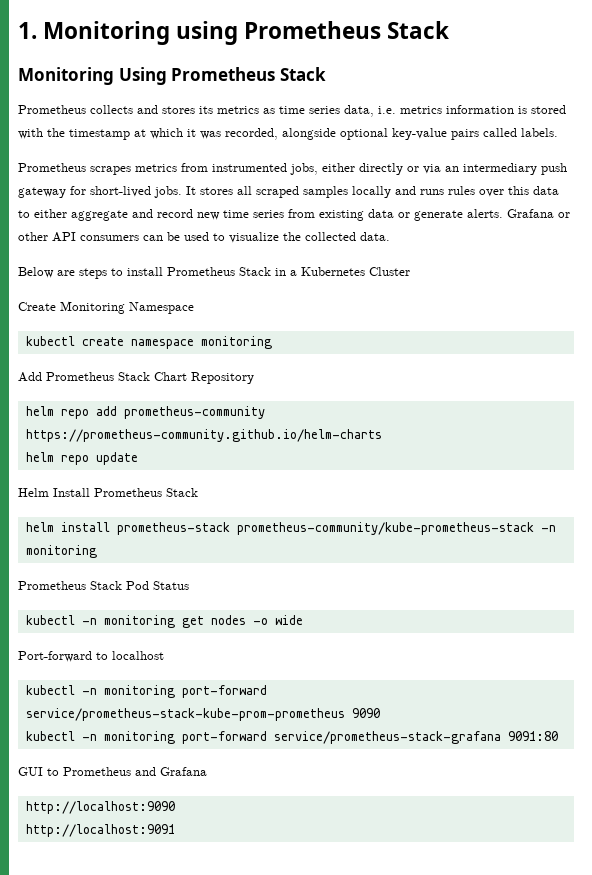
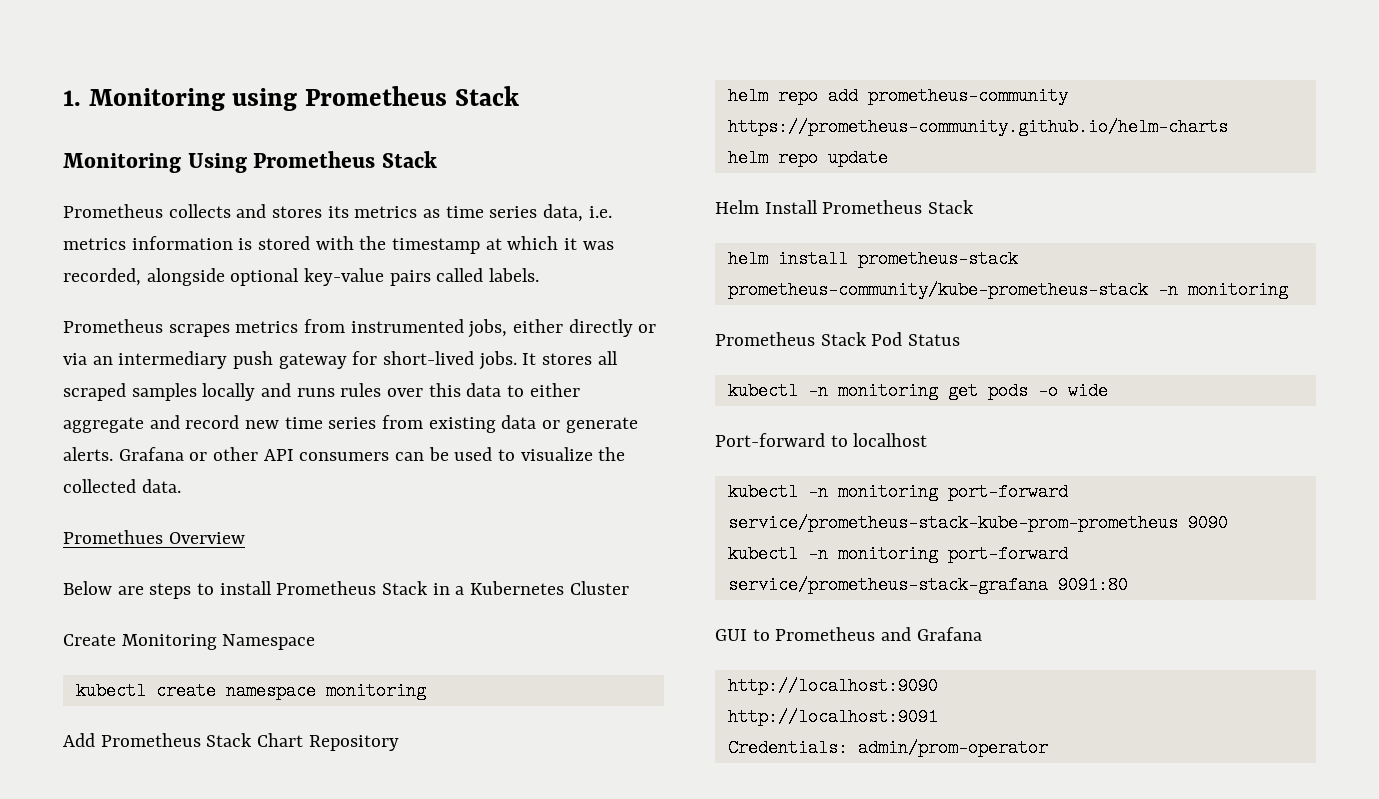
+ Promethues Overview
- kubectl -n monitoring get nodes -o wide
+ kubectl -n monitoring get pods -o wide
+ Credentials: admin/prom-operator

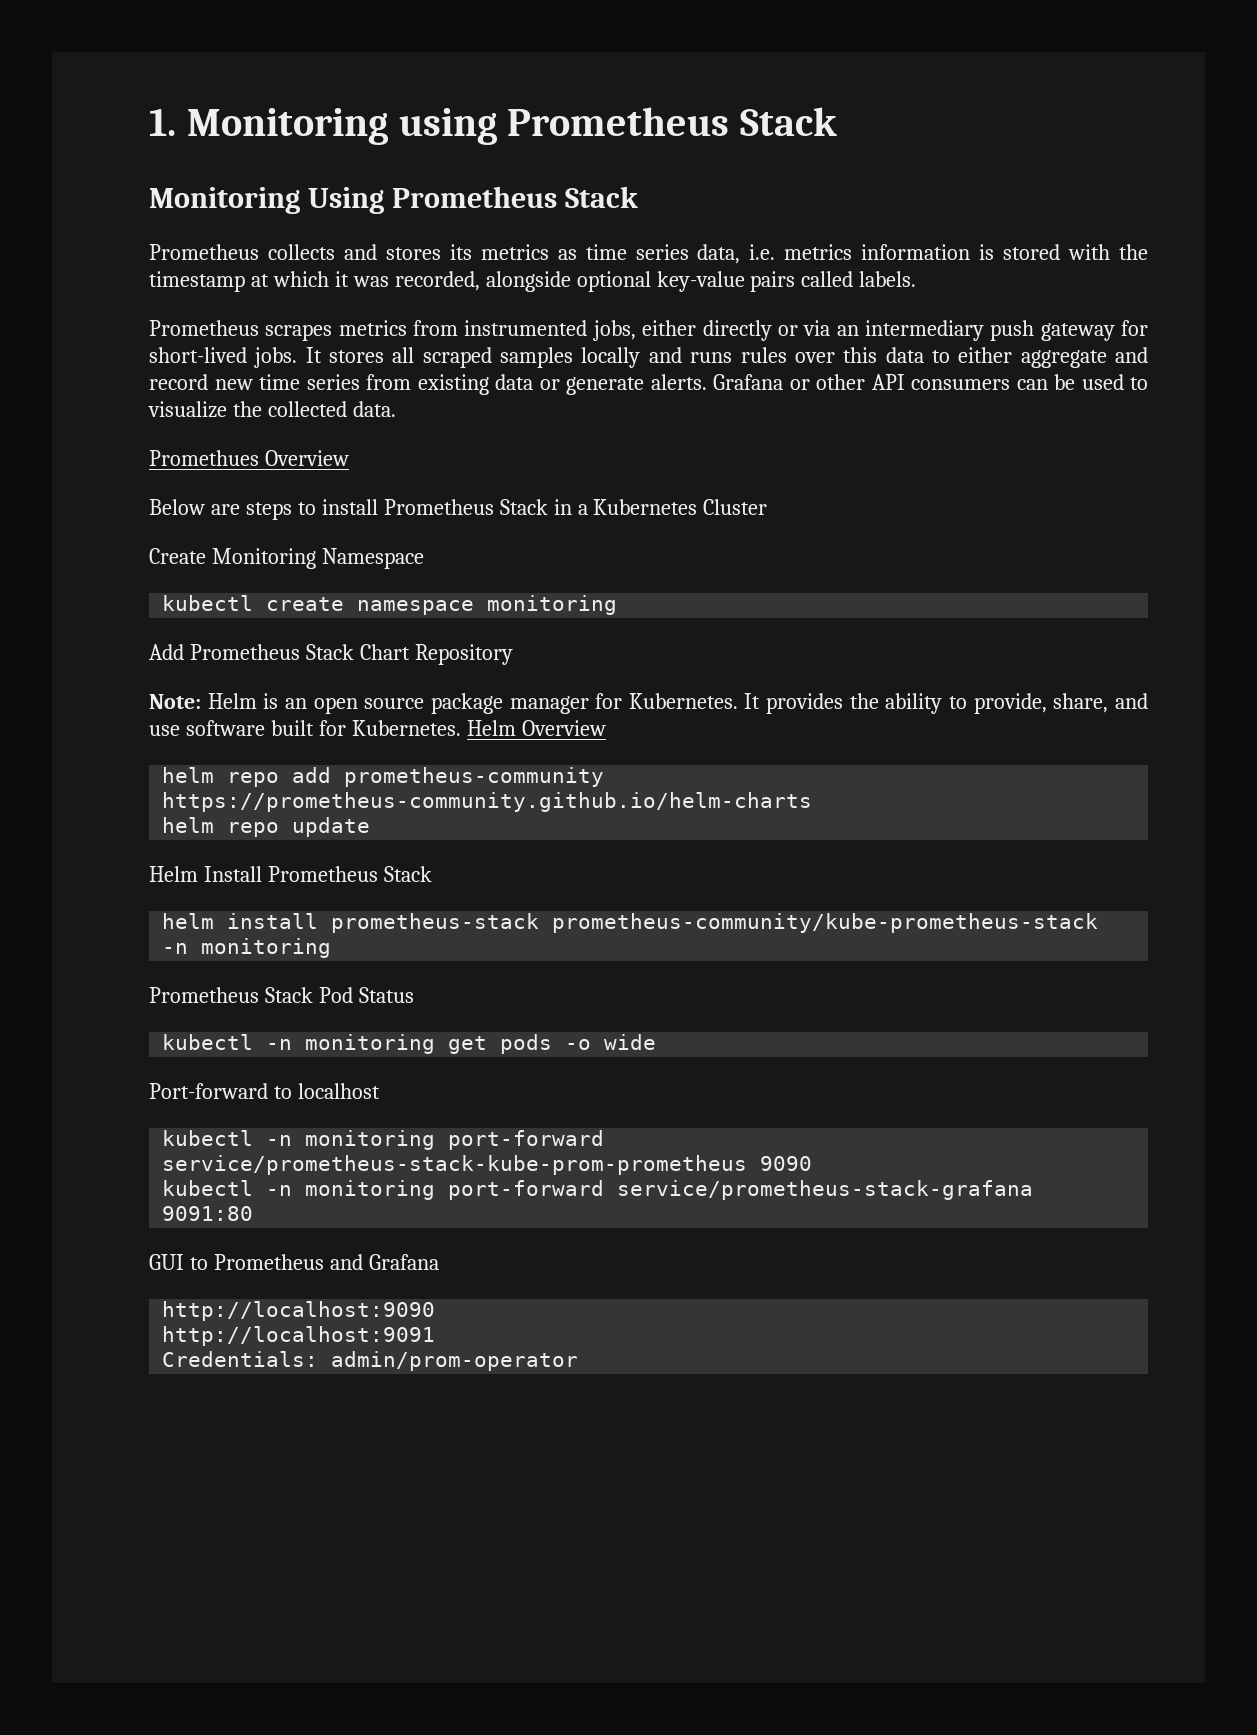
+ Note: Helm is an open source package manager for Kubernetes. It provides the ability to provide, share, and use software built for Kubernetes. Helm Overview

